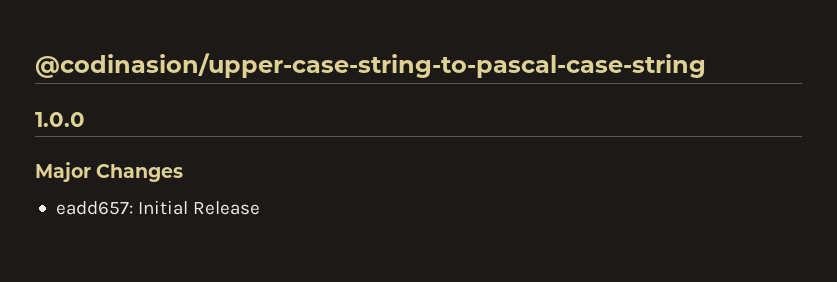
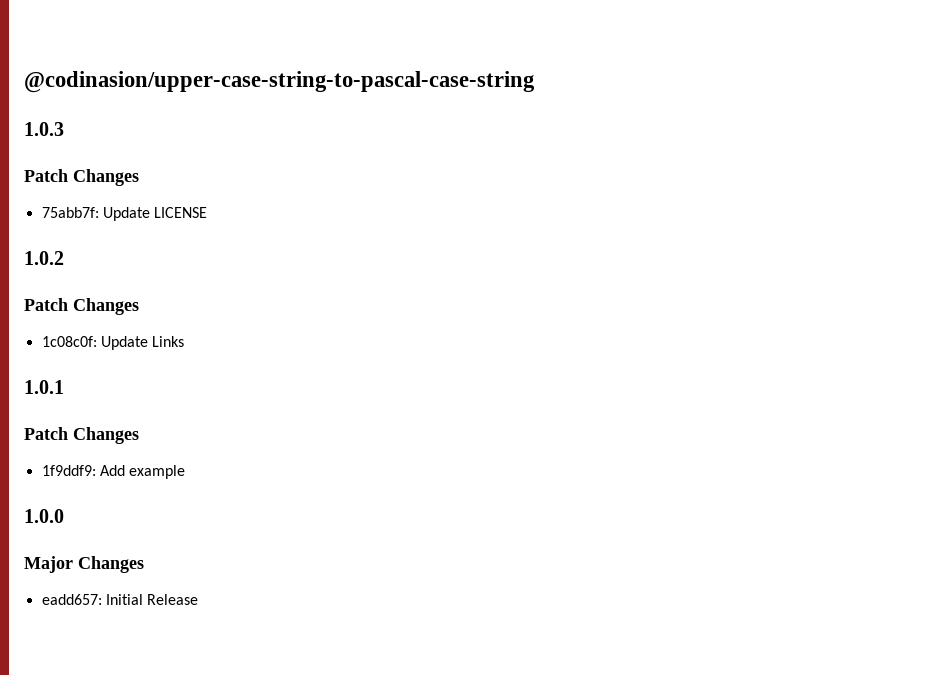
+ 1.0.3
+ Patch Changes
+ 75abb7f: Update LICENSE
+ 1.0.2
+ Patch Changes
+ 1c08c0f: Update Links
+ 1.0.1
+ Patch Changes
+ 1f9ddf9: Add example

